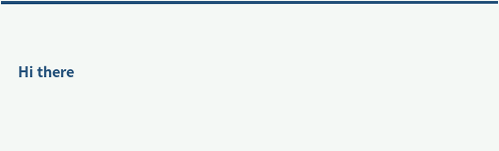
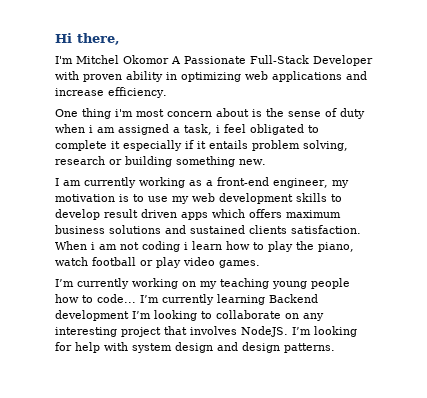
- Hi there
+ Hi there,
+ I'm Mitchel Okomor A Passionate Full-Stack Developer with proven ability in optimizing web applications and increase efficiency.
+ One thing i'm most concern about is the sense of duty when i am assigned a task, i feel obligated to complete it especially if it entails problem solving, research or building something new.
+ I am currently working as a front-end engineer, my motivation is to use my web development skills to develop result driven apps which offers maximum business solutions and sustained clients satisfaction. When i am not coding i learn how to play the piano, watch football or play video games.
+ I’m currently working on my teaching young people how to code... I’m currently learning Backend development I’m looking to collaborate on any interesting project that involves NodeJS. I’m looking for help with system design and design patterns.

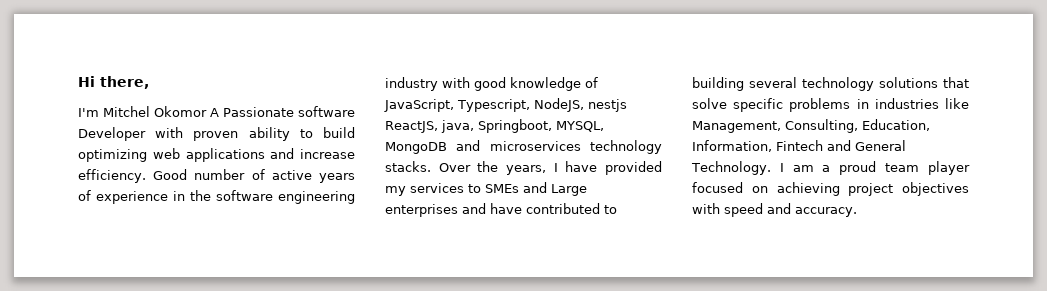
- I'm Mitchel Okomor A Passionate Full-Stack Developer with proven ability in optimizing web applications and increase efficiency.
- One thing i'm most concern about is the sense of duty when i am assigned a task, i feel obligated to complete it especially if it entails problem solving, research or building something new.
- I am currently working as a front-end engineer, my motivation is to use my web development skills to develop result driven apps which offers maximum business solutions and sustained clients satisfaction. When i am not coding i learn how to play the piano, watch football or play video games.
- I’m currently working on my teaching young people how to code... I’m currently learning Backend development I’m looking to collaborate on any interesting project that involves NodeJS. I’m looking for help with system design and design patterns.
+ I'm Mitchel Okomor A Passionate software Developer with proven ability to build optimizing web applications and increase efficiency. Good number of active years of experience in the software engineering industry with good knowledge of JavaScript, Typescript, NodeJS, nestjs ReactJS, java, Springboot, MYSQL, MongoDB and microservices technology stacks. Over the years, I have provided my services to SMEs and Large enterprises and have contributed to building several technology solutions that solve specific problems in industries like Management, Consulting, Education, Information, Fintech and General Technology. I am a proud team player focused on achieving project objectives with speed and accuracy.

